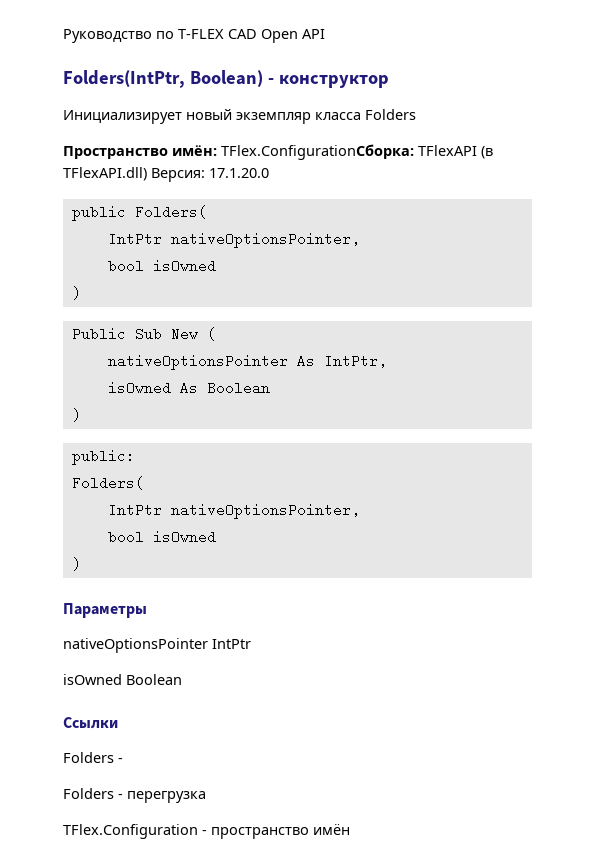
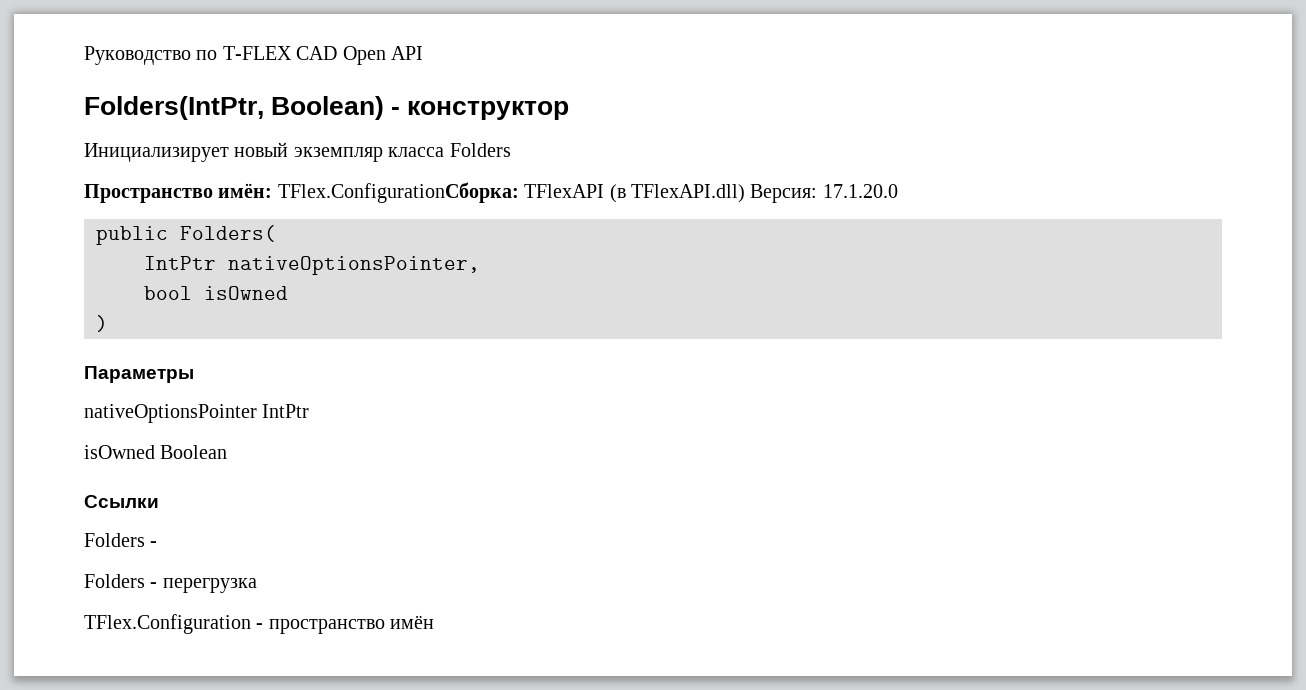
- Public Sub New (
- nativeOptionsPointer As IntPtr,
- isOwned As Boolean
- )
- public:
- Folders(
- IntPtr nativeOptionsPointer,
- bool isOwned
- )

